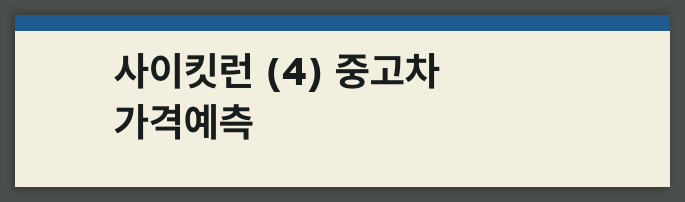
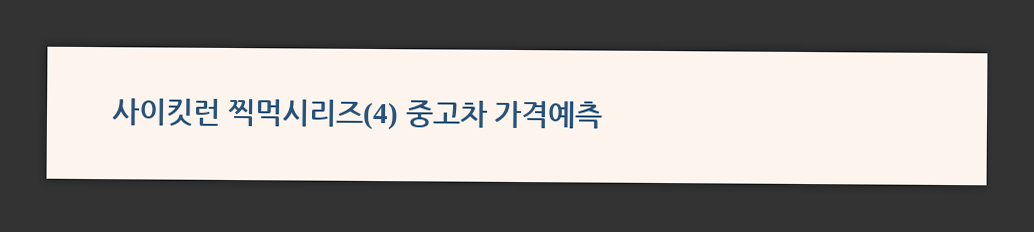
- 사이킷런 (4) 중고차 가격예측
+ 사이킷런 찍먹시리즈(4) 중고차 가격예측

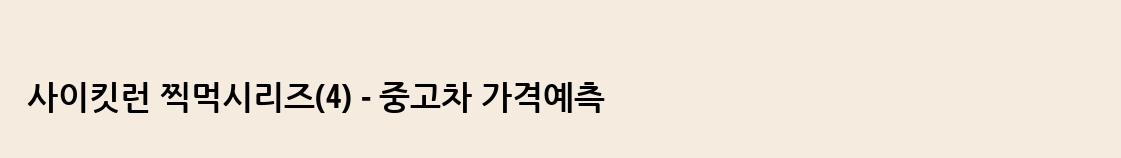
- 사이킷런 찍먹시리즈(4) 중고차 가격예측
+ 사이킷런 찍먹시리즈(4) - 중고차 가격예측

